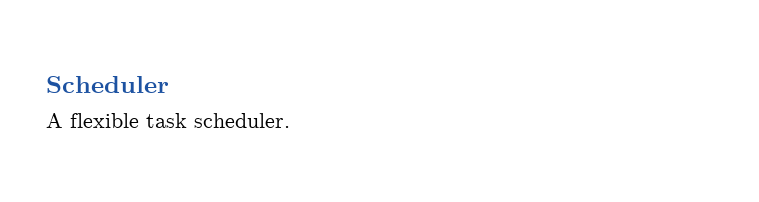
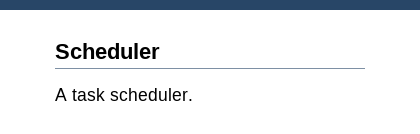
- A flexible task scheduler.
+ A task scheduler.

